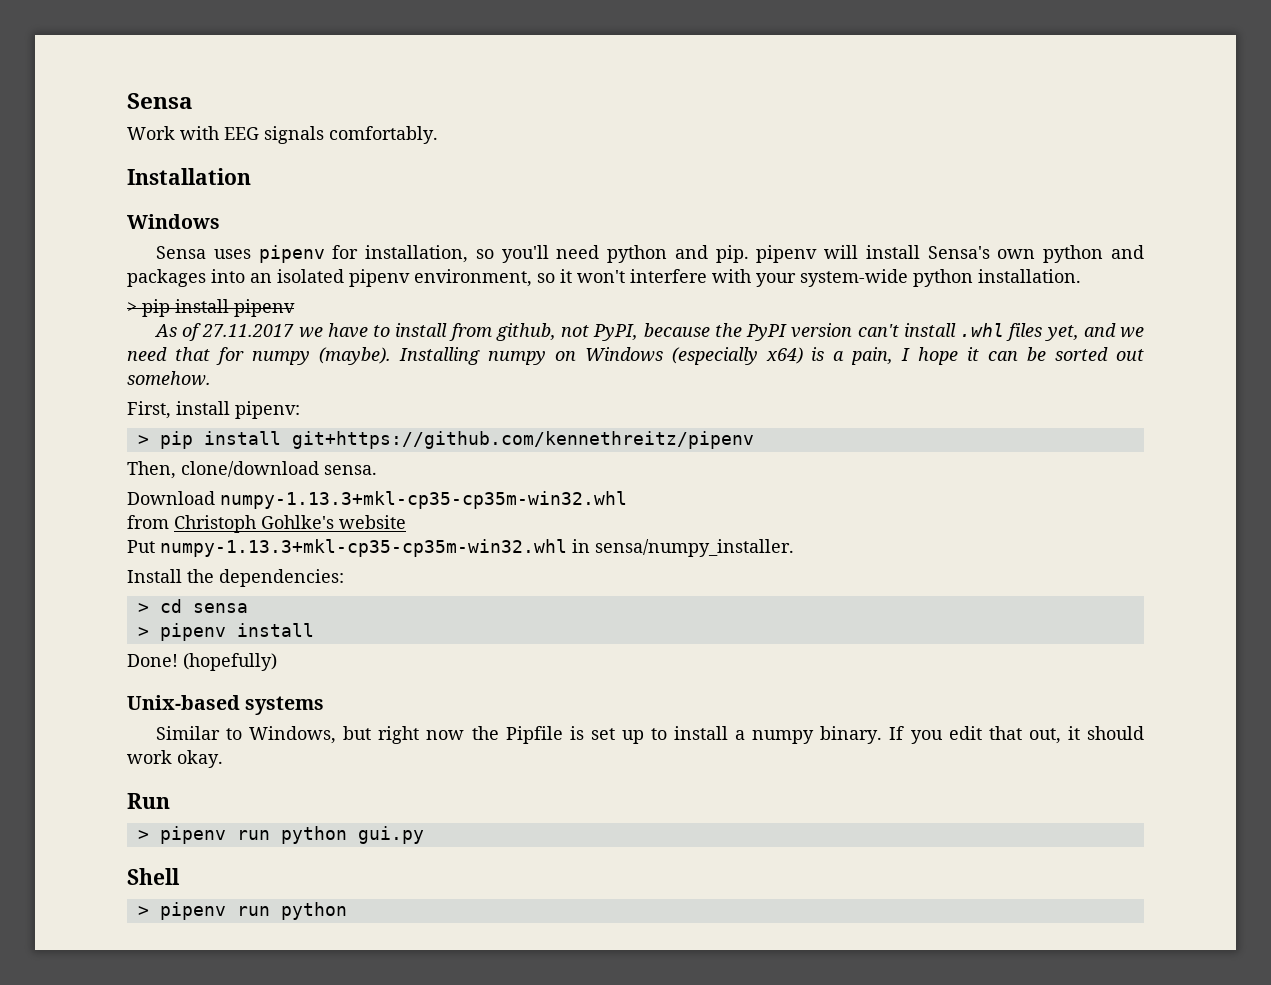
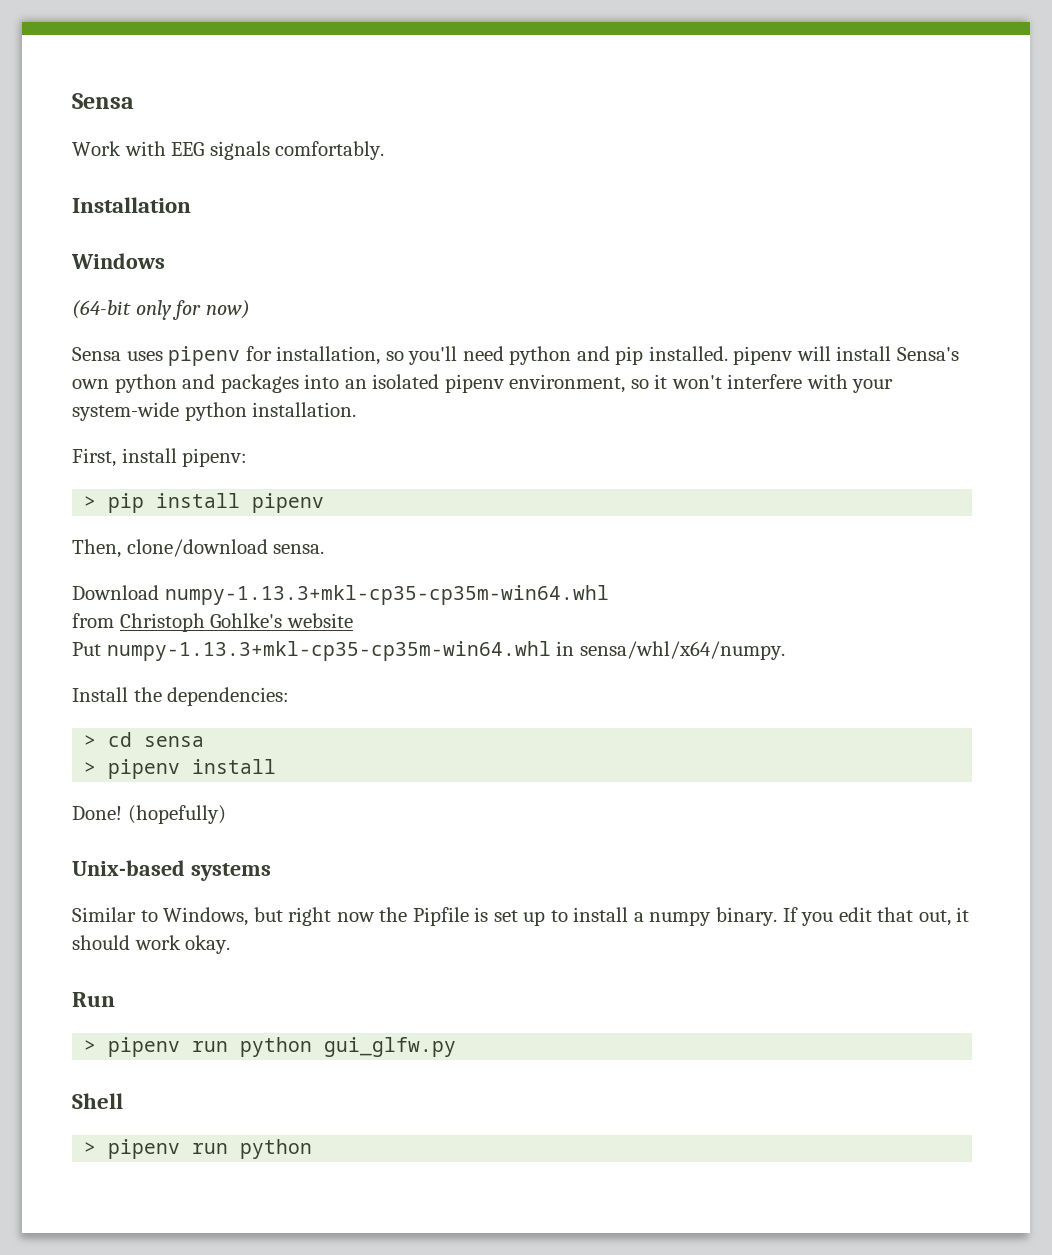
+ (64-bit only for now)
- Sensa uses pipenv for installation, so you'll need python and pip. pipenv will install Sensa's own python and packages into an isolated pipenv environment, so it won't interfere with your system-wide python installation.
+ Sensa uses pipenv for installation, so you'll need python and pip installed. pipenv will install Sensa's own python and packages into an isolated pipenv environment, so it won't interfere with your system-wide python installation.
- > pip install pipenv
- As of 27.11.2017 we have to install from github, not PyPI, because the PyPI version can't install .whl files yet, and we need that for numpy (maybe). Installing numpy on Windows (especially x64) is a pain, I hope it can be sorted out somehow.
- > pip install git+https://github.com/kennethreitz/pipenv
+ > pip install pipenv
- Download numpy-1.13.3+mkl-cp35-cp35m-win32.whl
+ Download numpy-1.13.3+mkl-cp35-cp35m-win64.whl
- Put numpy-1.13.3+mkl-cp35-cp35m-win32.whl in sensa/numpy_installer.
+ Put numpy-1.13.3+mkl-cp35-cp35m-win64.whl in sensa/whl/x64/numpy.
- > pipenv run python gui.py
+ > pipenv run python gui_glfw.py

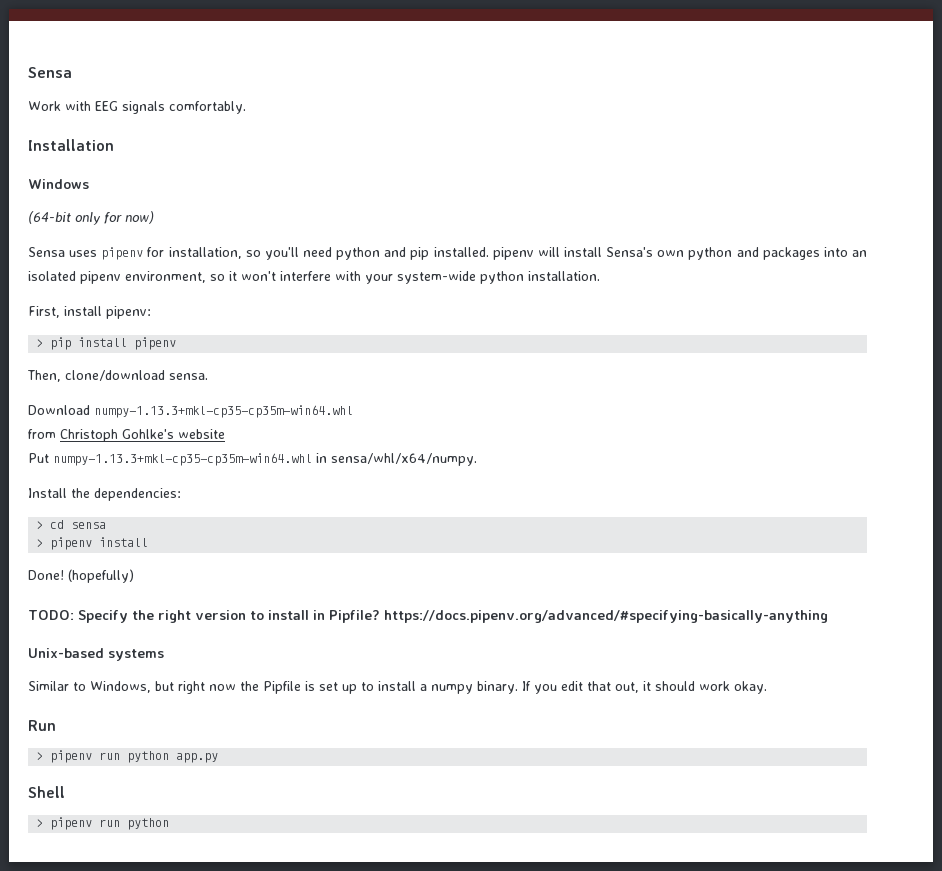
+ TODO: Specify the right version to install in Pipfile? https://docs.pipenv.org/advanced/#specifying-basically-anything
- > pipenv run python gui_glfw.py
+ > pipenv run python app.py

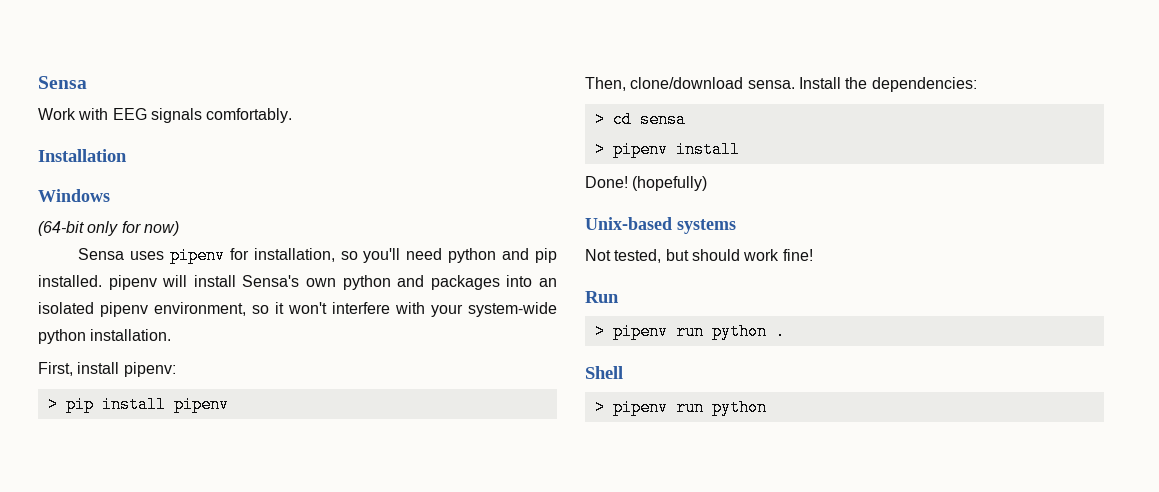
- Then, clone/download sensa.
- Download numpy-1.13.3+mkl-cp35-cp35m-win64.whl
- from Christoph Gohlke's website
- Put numpy-1.13.3+mkl-cp35-cp35m-win64.whl in sensa/whl/x64/numpy.
- Install the dependencies:
+ Then, clone/download sensa. Install the dependencies:
- TODO: Specify the right version to install in Pipfile? https://docs.pipenv.org/advanced/#specifying-basically-anything
  Unix-based systems
- Similar to Windows, but right now the Pipfile is set up to install a numpy binary. If you edit that out, it should work okay.
+ Not tested, but should work fine!
- > pipenv run python app.py
+ > pipenv run python .

